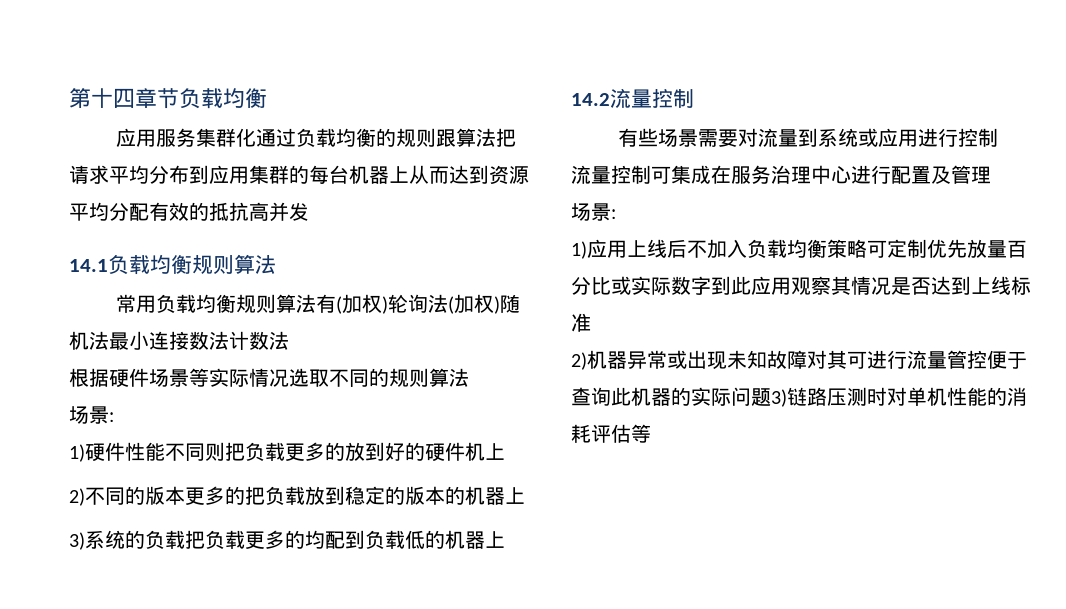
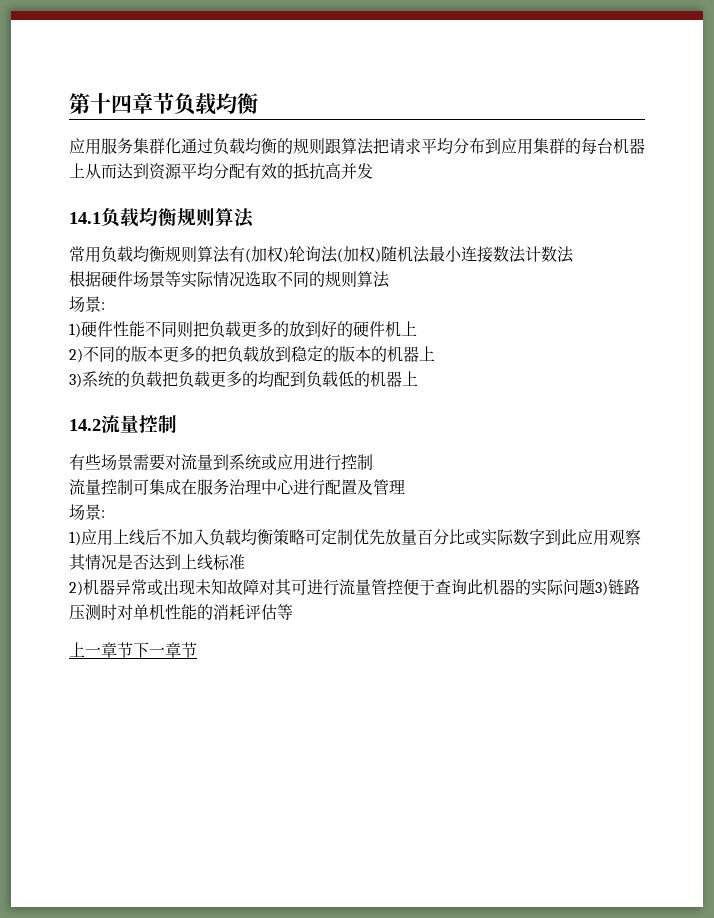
+ 上一章节下一章节

